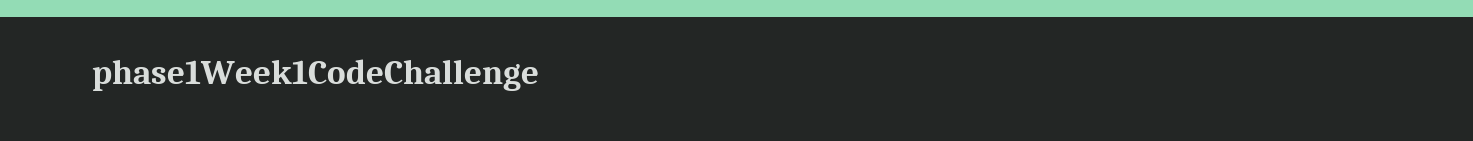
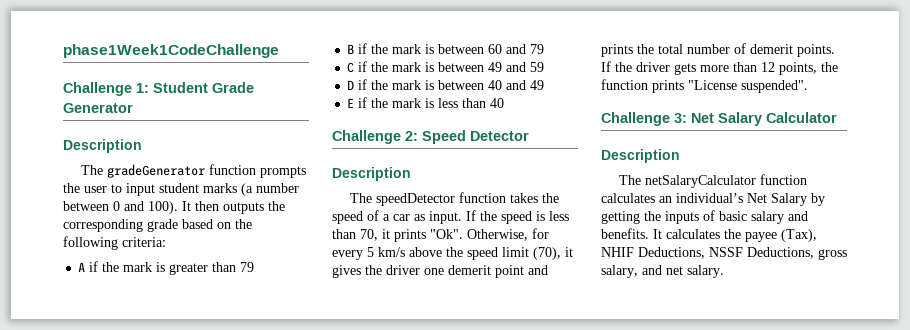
+ Challenge 1: Student Grade Generator
+ Description
+ The gradeGenerator function prompts the user to input student marks (a number between 0 and 100). It then outputs the corresponding grade based on the following criteria:
+ A if the mark is greater than 79
+ B if the mark is between 60 and 79
+ C if the mark is between 49 and 59
+ D if the mark is between 40 and 49
+ E if the mark is less than 40
+ Challenge 2: Speed Detector
+ Description
+ The speedDetector function takes the speed of a car as input. If the speed is less than 70, it prints "Ok". Otherwise, for every 5 km/s above the speed limit (70), it gives the driver one demerit point and prints the total number of demerit points. If the driver gets more than 12 points, the function prints "License suspended".
+ Challenge 3: Net Salary Calculator
+ Description
+ The netSalaryCalculator function calculates an individual’s Net Salary by getting the inputs of basic salary and benefits. It calculates the payee (Tax), NHIF Deductions, NSSF Deductions, gross salary, and net salary.

